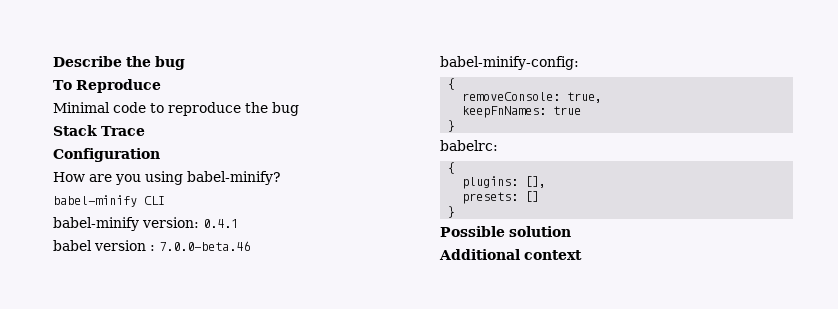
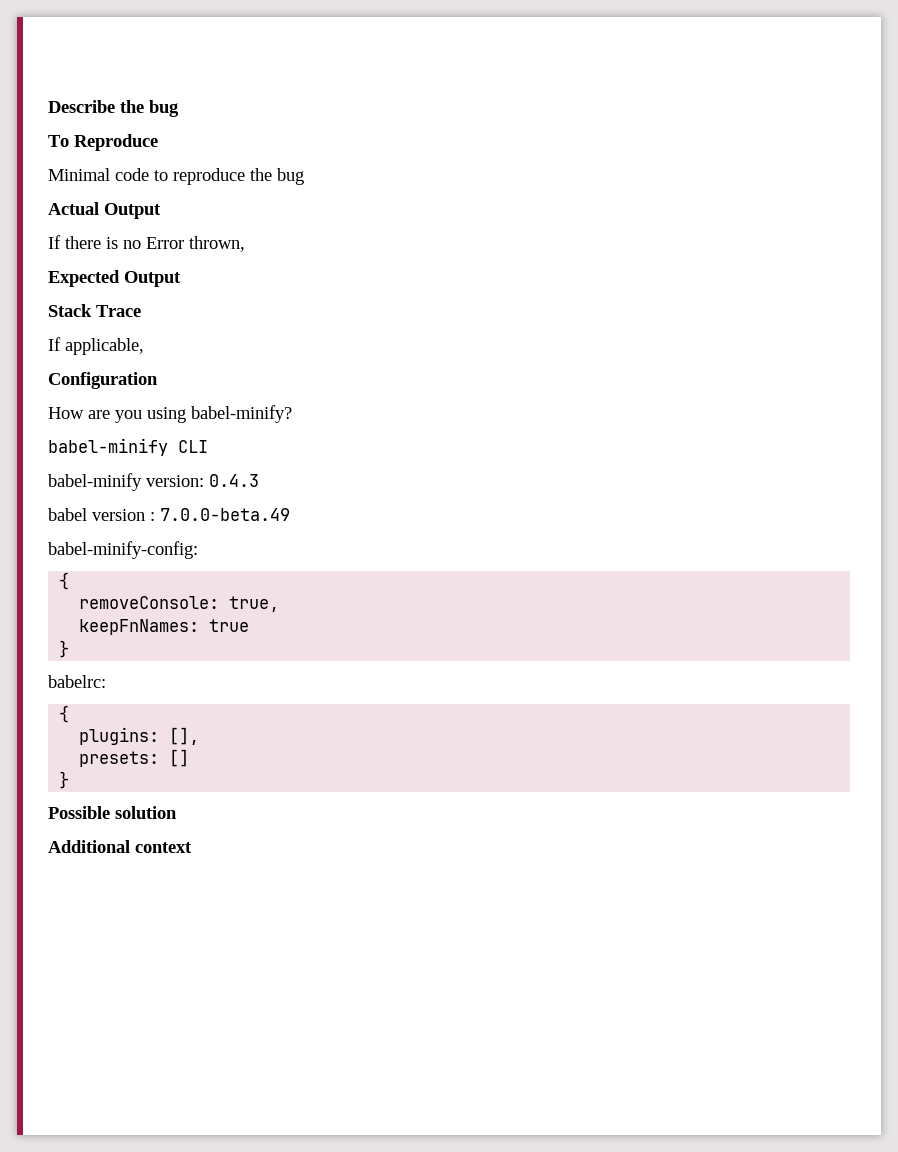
+ Actual Output
+ If there is no Error thrown,
+ Expected Output
+ If applicable,
- babel-minify version: 0.4.1
+ babel-minify version: 0.4.3
- babel version : 7.0.0-beta.46
+ babel version : 7.0.0-beta.49

